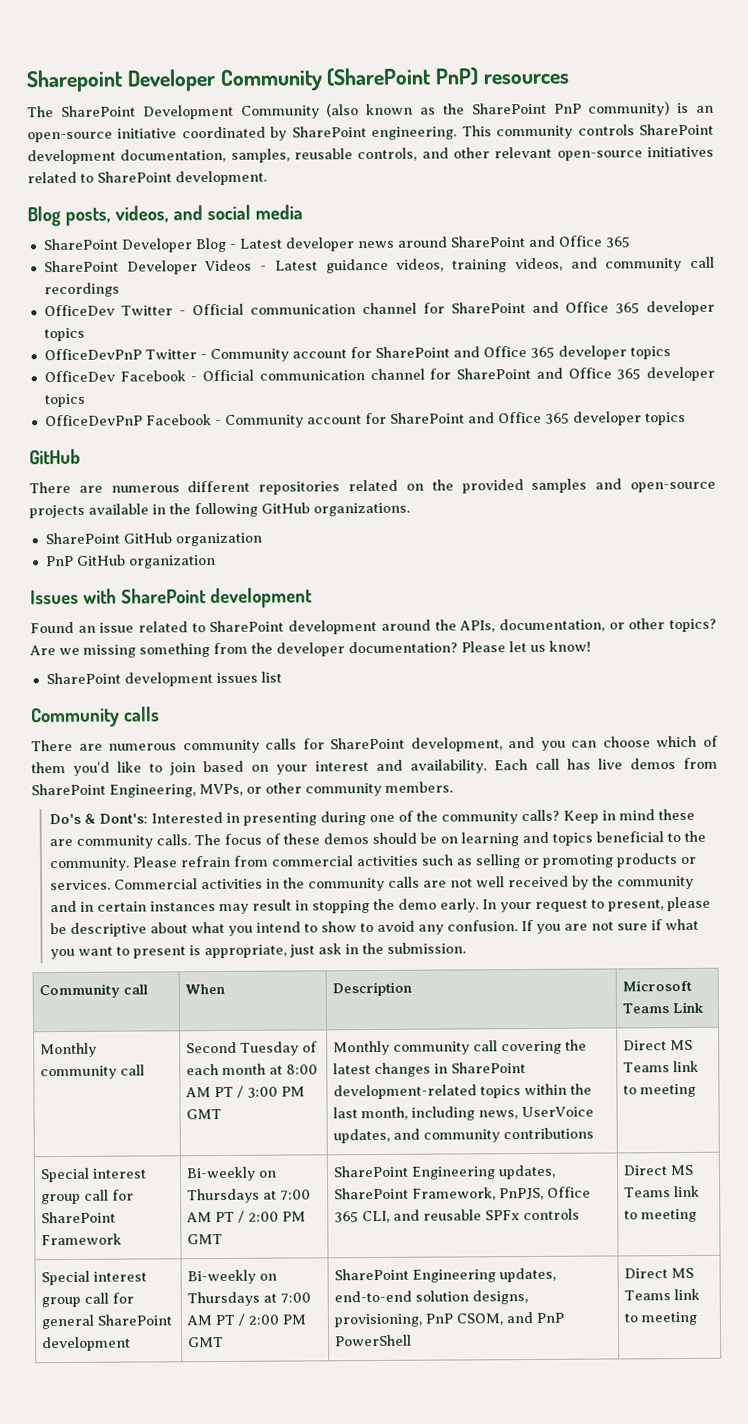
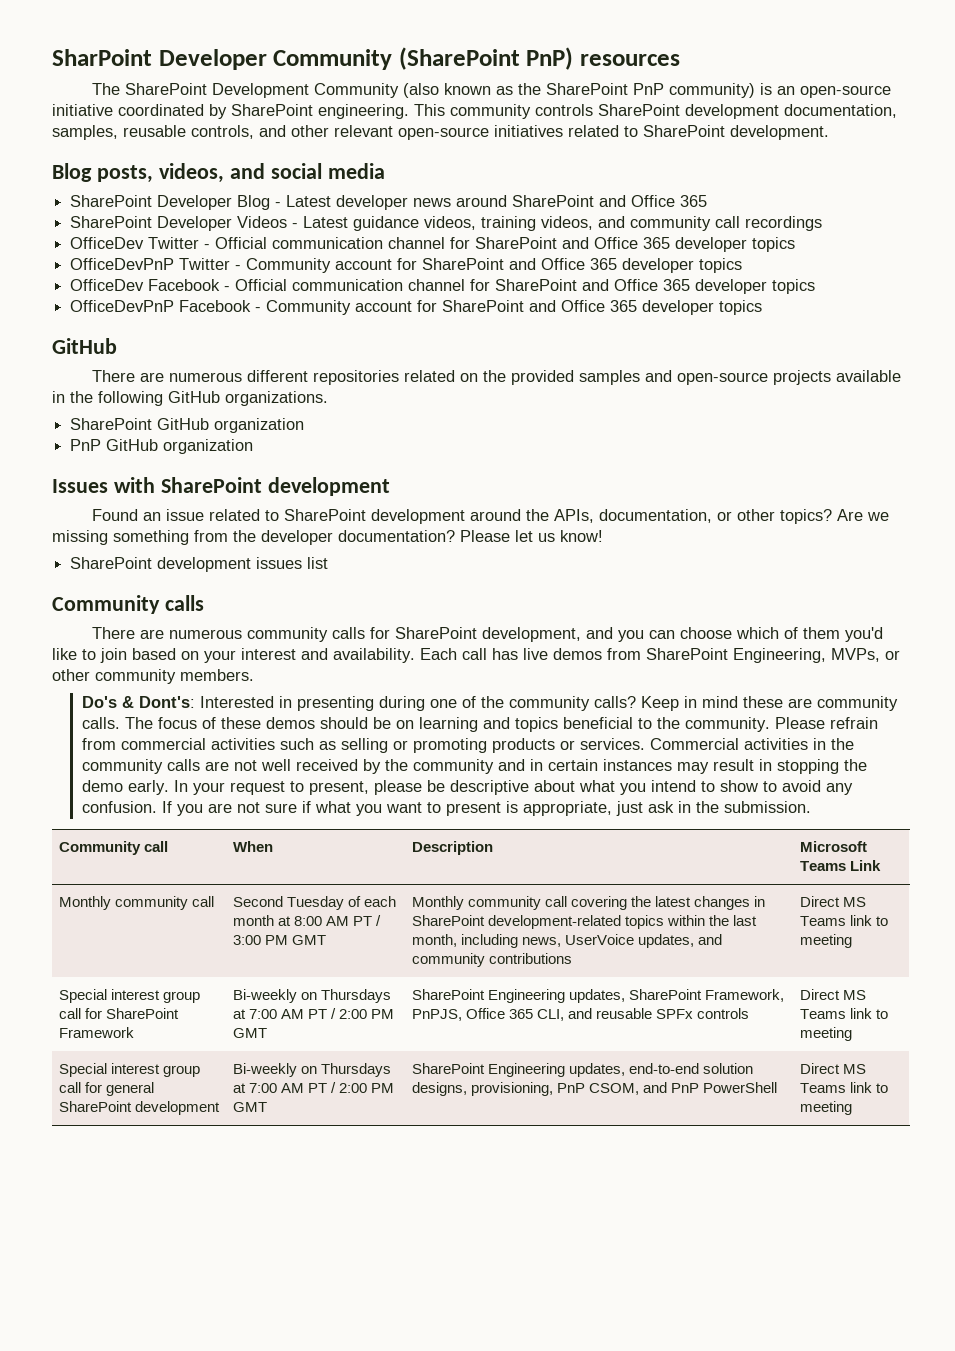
- Sharepoint Developer Community (SharePoint PnP) resources
+ SharPoint Developer Community (SharePoint PnP) resources

